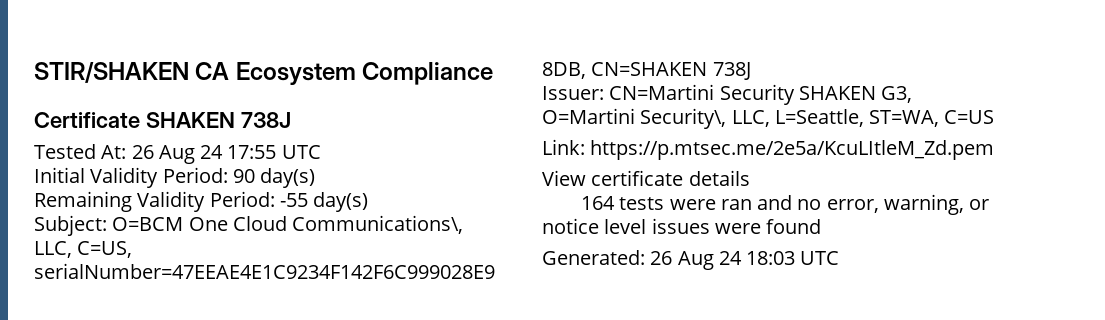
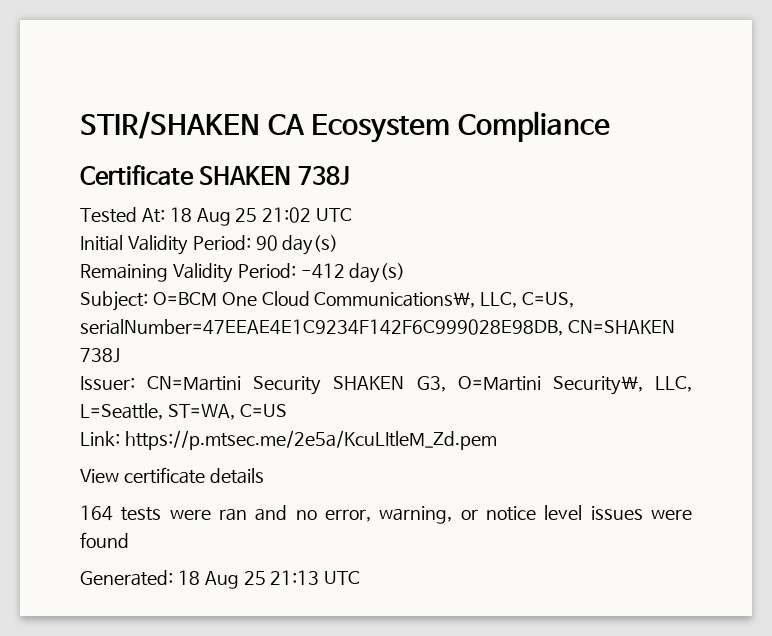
- Tested At: 26 Aug 24 17:55 UTC
+ Tested At: 18 Aug 25 21:02 UTC
- Remaining Validity Period: -55 day(s)
+ Remaining Validity Period: -412 day(s)
- Generated: 26 Aug 24 18:03 UTC
+ Generated: 18 Aug 25 21:13 UTC

